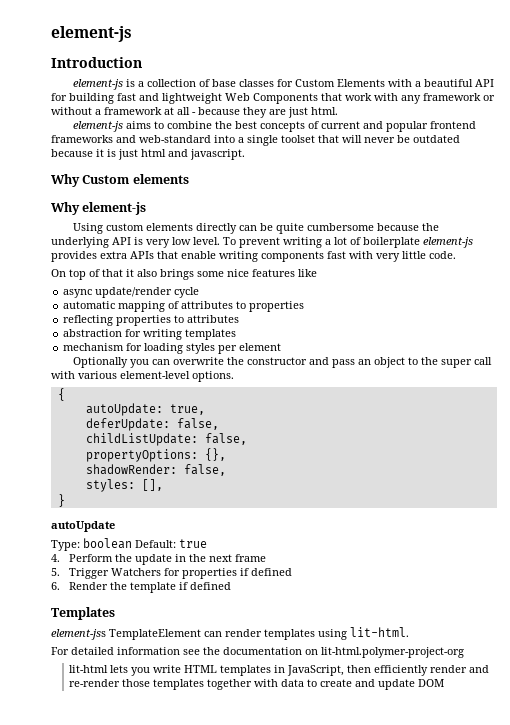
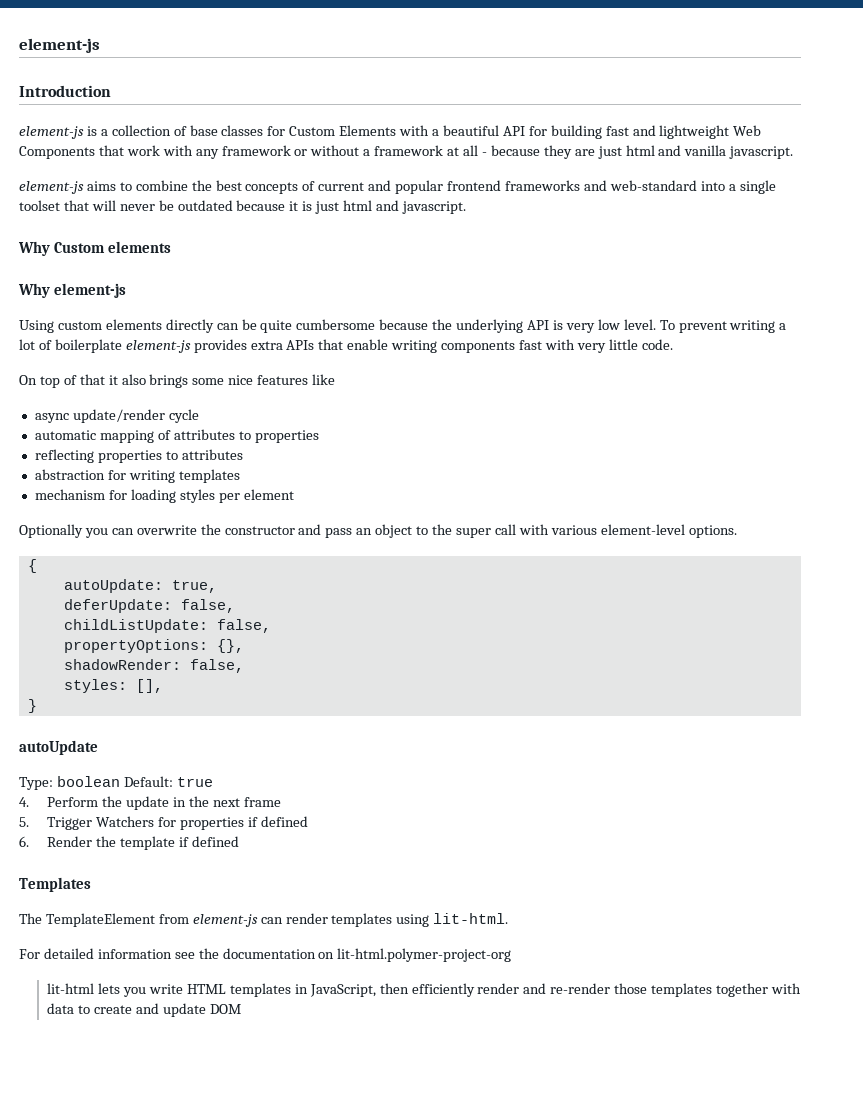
- element-js is a collection of base classes for Custom Elements with a beautiful API for building fast and lightweight Web Components that work with any framework or without a framework at all - because they are just html.
+ element-js is a collection of base classes for Custom Elements with a beautiful API for building fast and lightweight Web Components that work with any framework or without a framework at all - because they are just html and vanilla javascript.
- element-jss TemplateElement can render templates using lit-html.
+ The TemplateElement from element-js can render templates using lit-html.

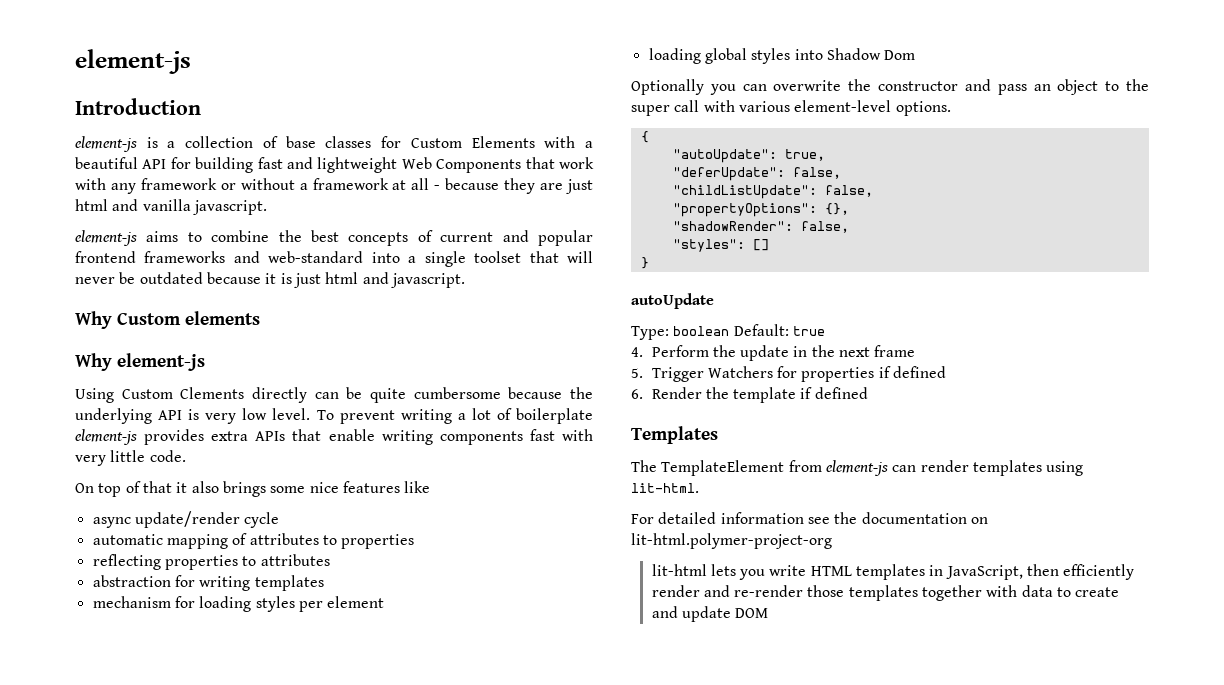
- Using custom elements directly can be quite cumbersome because the underlying API is very low level.
+ Using Custom Clements directly can be quite cumbersome because the underlying API is very low level.
+ loading global styles into Shadow Dom
- autoUpdate: true,
+ "autoUpdate": true,
- deferUpdate: false,
- childListUpdate: false,
- propertyOptions: {},
+ "deferUpdate": false,
+ "childListUpdate": false,
+ "propertyOptions": {},
- shadowRender: false,
- styles: [],
+ "shadowRender": false,
+ "styles": []

